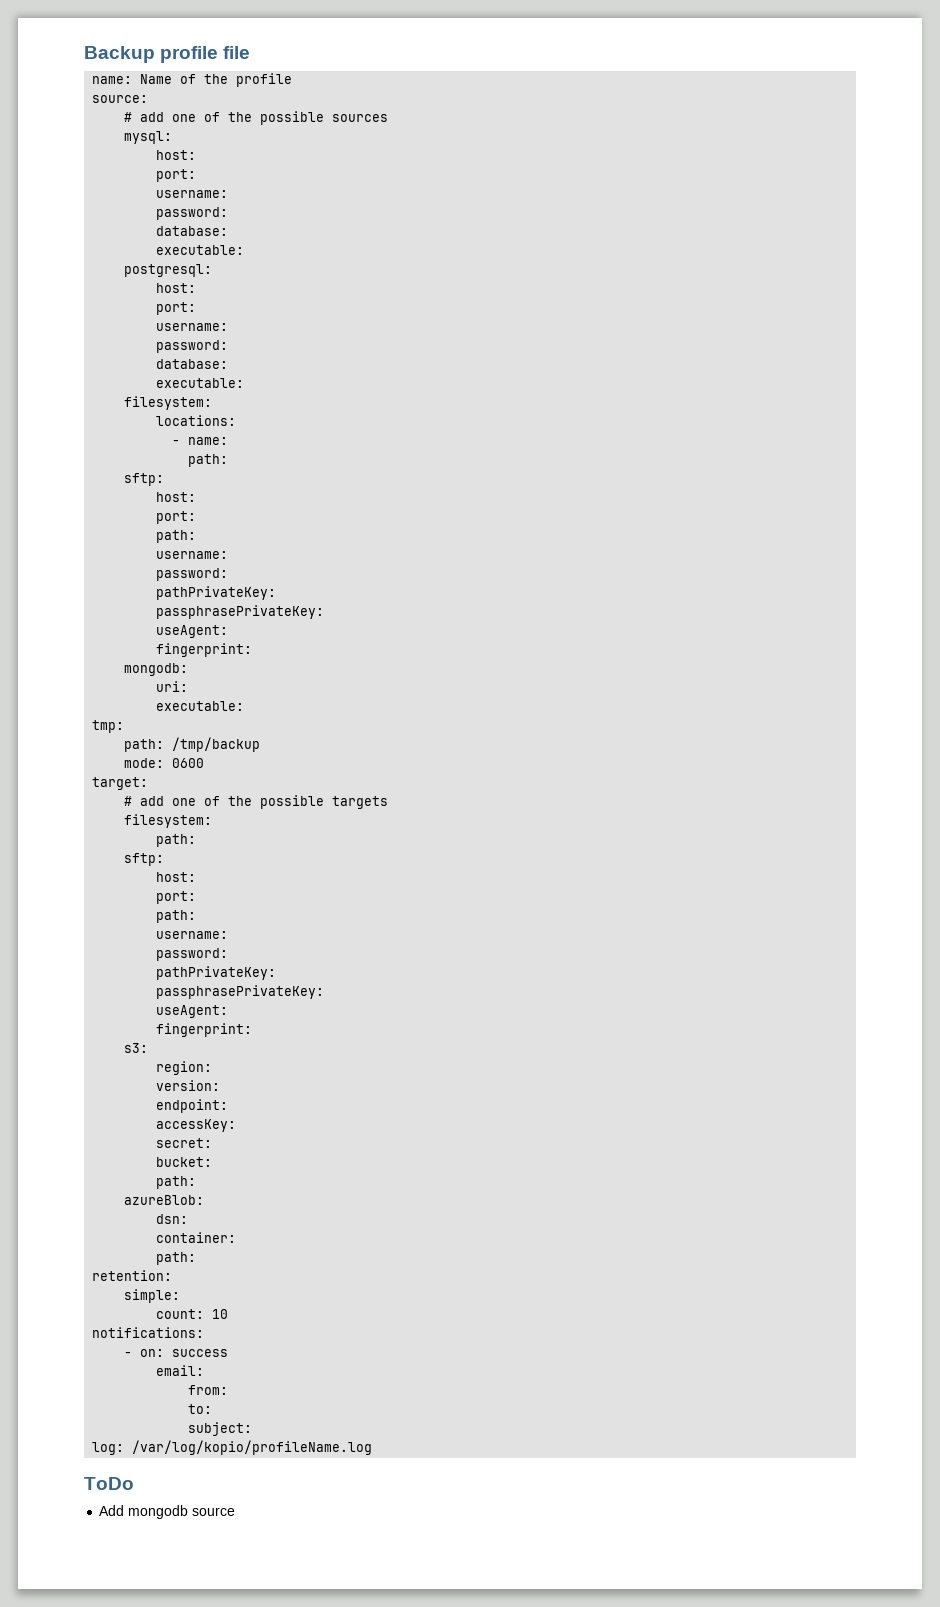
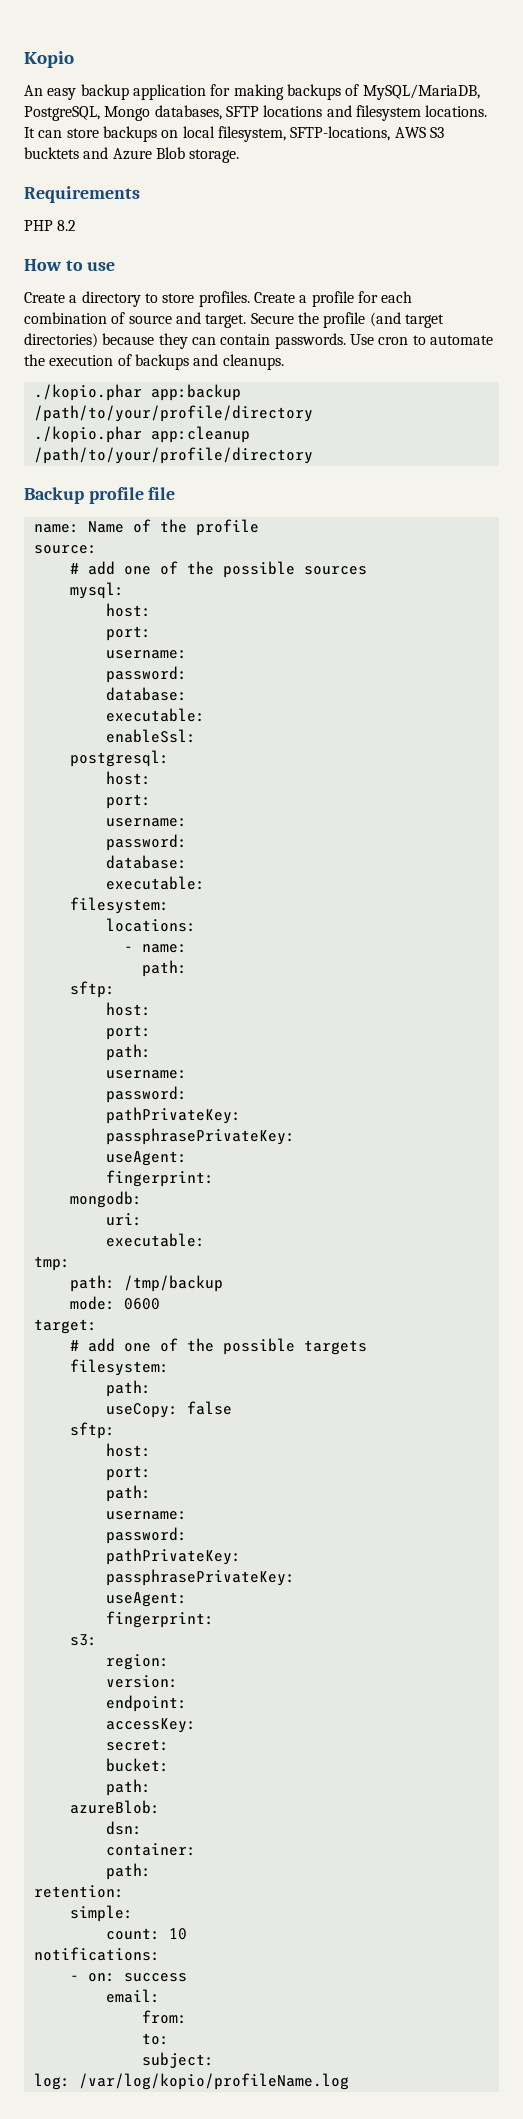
+ Kopio
+ An easy backup application for making backups of MySQL/MariaDB, PostgreSQL, Mongo databases, SFTP locations and filesystem locations. It can store backups on local filesystem, SFTP-locations, AWS S3 bucktets and Azure Blob storage.
+ Requirements
+ PHP 8.2
+ How to use
+ Create a directory to store profiles. Create a profile for each combination of source and target. Secure the profile (and target directories) because they can contain passwords. Use cron to automate the execution of backups and cleanups.
+ ./kopio.phar app:backup /path/to/your/profile/directory
+ ./kopio.phar app:cleanup /path/to/your/profile/directory
+ enableSsl:
+ useCopy: false
- ToDo
- Add mongodb source

